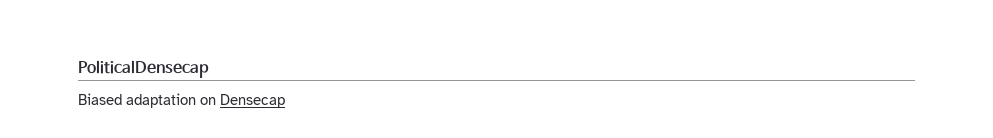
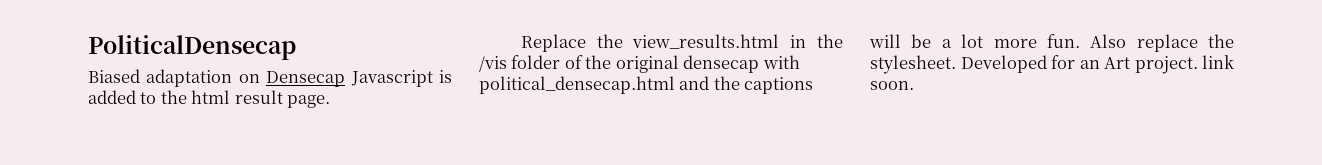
- Biased adaptation on Densecap
+ Biased adaptation on Densecap Javascript is added to the html result page.
+ Replace the view_results.html in the /vis folder of the original densecap with political_densecap.html and the captions will be a lot more fun. Also replace the stylesheet. Developed for an Art project. link soon.

